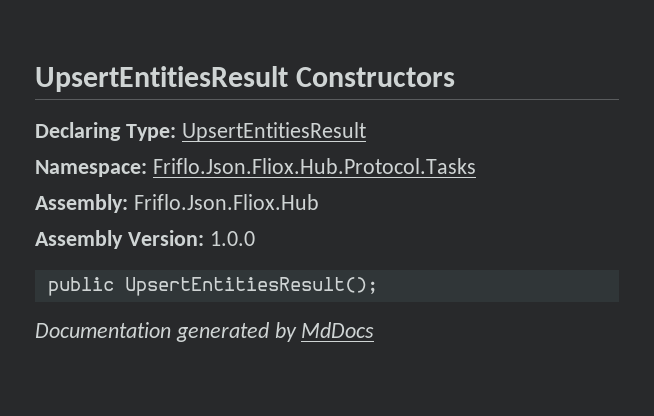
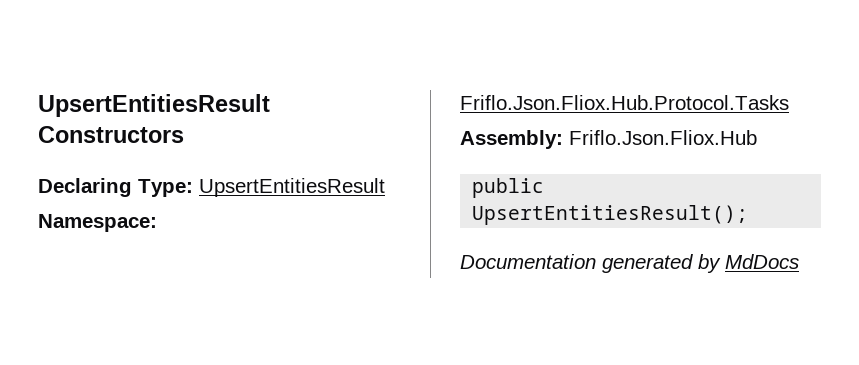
- Assembly Version: 1.0.0

